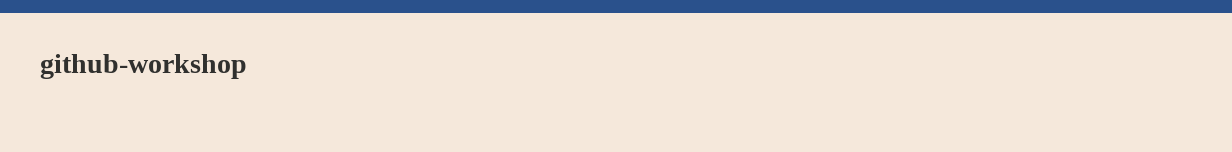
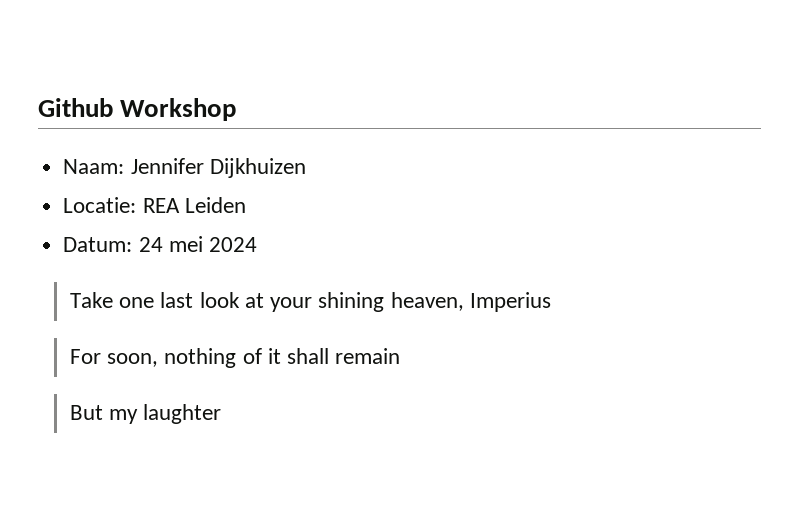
- github-workshop
+ Github Workshop
+ Naam: Jennifer Dijkhuizen
+ Locatie: REA Leiden
+ Datum: 24 mei 2024
+ Take one last look at your shining heaven, Imperius
+ For soon, nothing of it shall remain
+ But my laughter

